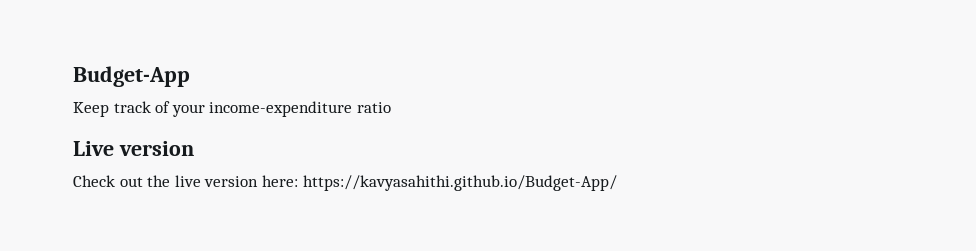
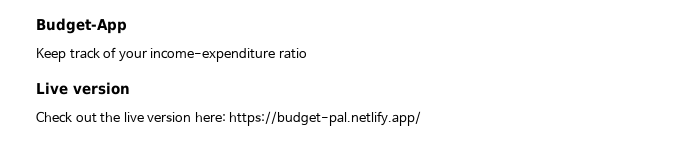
- Check out the live version here: https://kavyasahithi.github.io/Budget-App/
+ Check out the live version here: https://budget-pal.netlify.app/

